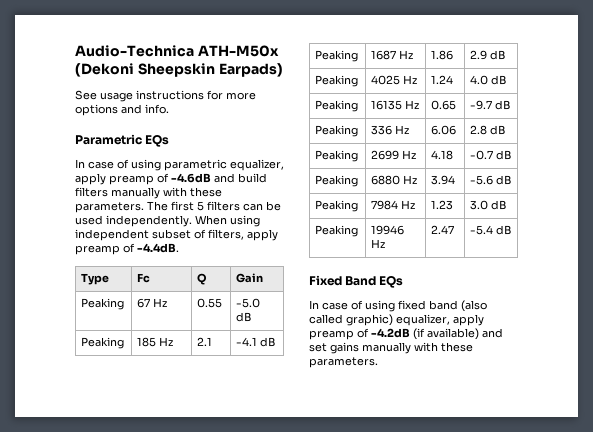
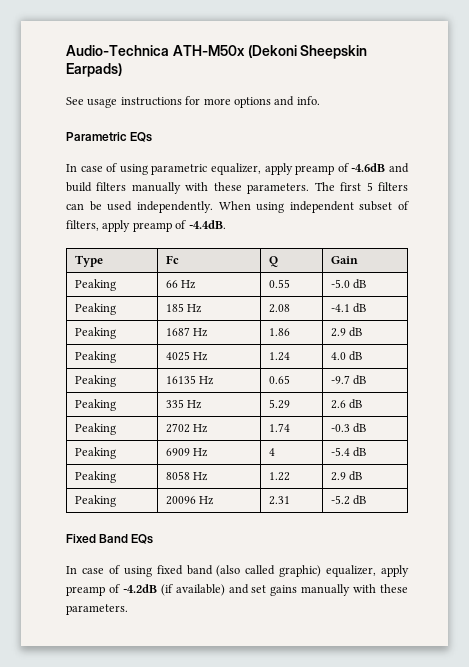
- Peaking | 67 Hz | 0.55 | -5.0 dB
+ Peaking | 66 Hz | 0.55 | -5.0 dB
- Peaking | 185 Hz | 2.1 | -4.1 dB
+ Peaking | 185 Hz | 2.08 | -4.1 dB
- Peaking | 336 Hz | 6.06 | 2.8 dB
- Peaking | 2699 Hz | 4.18 | -0.7 dB
- Peaking | 6880 Hz | 3.94 | -5.6 dB
- Peaking | 7984 Hz | 1.23 | 3.0 dB
- Peaking | 19946 Hz | 2.47 | -5.4 dB
+ Peaking | 335 Hz | 5.29 | 2.6 dB
+ Peaking | 2702 Hz | 1.74 | -0.3 dB
+ Peaking | 6909 Hz | 4 | -5.4 dB
+ Peaking | 8058 Hz | 1.22 | 2.9 dB
+ Peaking | 20096 Hz | 2.31 | -5.2 dB

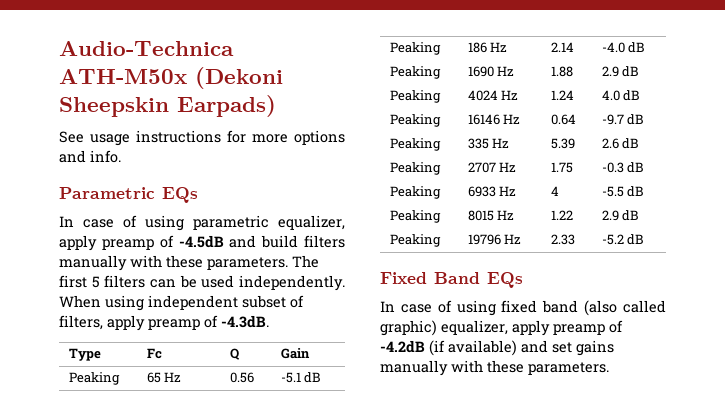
- In case of using parametric equalizer, apply preamp of -4.6dB and build filters manually with these parameters.
+ In case of using parametric equalizer, apply preamp of -4.5dB and build filters manually with these parameters.
- When using independent subset of filters, apply preamp of -4.4dB.
+ When using independent subset of filters, apply preamp of -4.3dB.
- Peaking | 66 Hz | 0.55 | -5.0 dB
- Peaking | 185 Hz | 2.08 | -4.1 dB
- Peaking | 1687 Hz | 1.86 | 2.9 dB
- Peaking | 4025 Hz | 1.24 | 4.0 dB
+ Peaking | 65 Hz | 0.56 | -5.1 dB
+ Peaking | 186 Hz | 2.14 | -4.0 dB
+ Peaking | 1690 Hz | 1.88 | 2.9 dB
+ Peaking | 4024 Hz | 1.24 | 4.0 dB
- Peaking | 16135 Hz | 0.65 | -9.7 dB
+ Peaking | 16146 Hz | 0.64 | -9.7 dB
- Peaking | 335 Hz | 5.29 | 2.6 dB
+ Peaking | 335 Hz | 5.39 | 2.6 dB
- Peaking | 2702 Hz | 1.74 | -0.3 dB
+ Peaking | 2707 Hz | 1.75 | -0.3 dB
- Peaking | 6909 Hz | 4 | -5.4 dB
- Peaking | 8058 Hz | 1.22 | 2.9 dB
+ Peaking | 6933 Hz | 4 | -5.5 dB
+ Peaking | 8015 Hz | 1.22 | 2.9 dB
- Peaking | 20096 Hz | 2.31 | -5.2 dB
+ Peaking | 19796 Hz | 2.33 | -5.2 dB

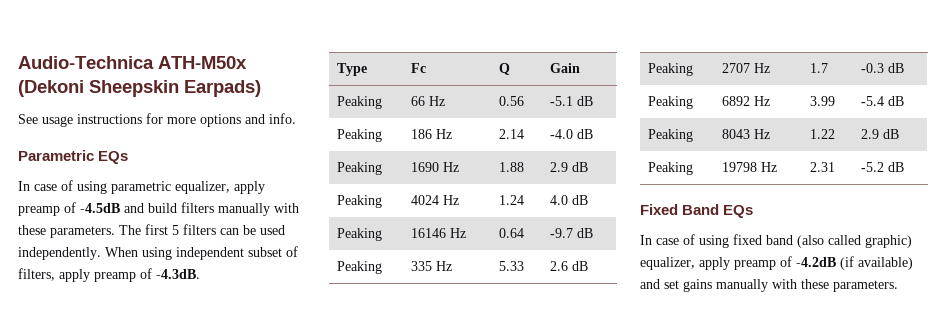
- Peaking | 65 Hz | 0.56 | -5.1 dB
+ Peaking | 66 Hz | 0.56 | -5.1 dB
- Peaking | 335 Hz | 5.39 | 2.6 dB
+ Peaking | 335 Hz | 5.33 | 2.6 dB
- Peaking | 2707 Hz | 1.75 | -0.3 dB
+ Peaking | 2707 Hz | 1.7 | -0.3 dB
- Peaking | 6933 Hz | 4 | -5.5 dB
- Peaking | 8015 Hz | 1.22 | 2.9 dB
+ Peaking | 6892 Hz | 3.99 | -5.4 dB
+ Peaking | 8043 Hz | 1.22 | 2.9 dB
- Peaking | 19796 Hz | 2.33 | -5.2 dB
+ Peaking | 19798 Hz | 2.31 | -5.2 dB

